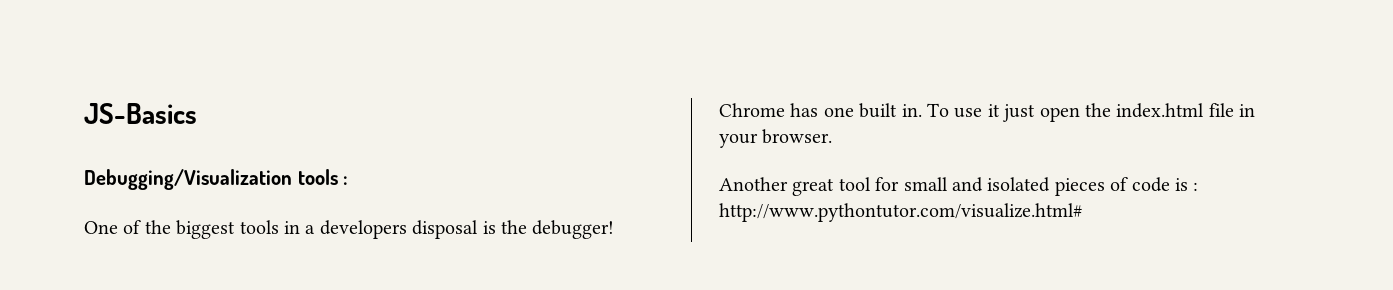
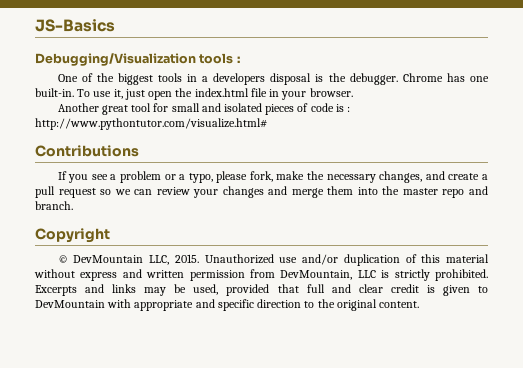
- One of the biggest tools in a developers disposal is the debugger!
+ One of the biggest tools in a developers disposal is the debugger.
- Chrome has one built in.
+ Chrome has one built-in.
- To use it just open the index.html file in your browser.
+ To use it, just open the index.html file in your browser.
+ Contributions
+ If you see a problem or a typo, please fork, make the necessary changes, and create a pull request so we can review your changes and merge them into the master repo and branch.
+ Copyright
+ © DevMountain LLC, 2015. Unauthorized use and/or duplication of this material without express and written permission from DevMountain, LLC is strictly prohibited. Excerpts and links may be used, provided that full and clear credit is given to DevMountain with appropriate and specific direction to the original content.

